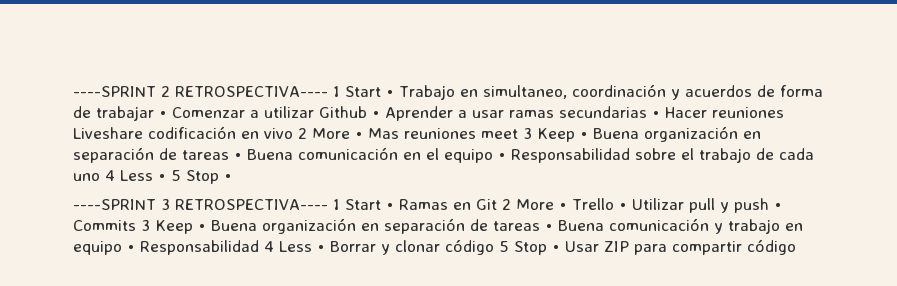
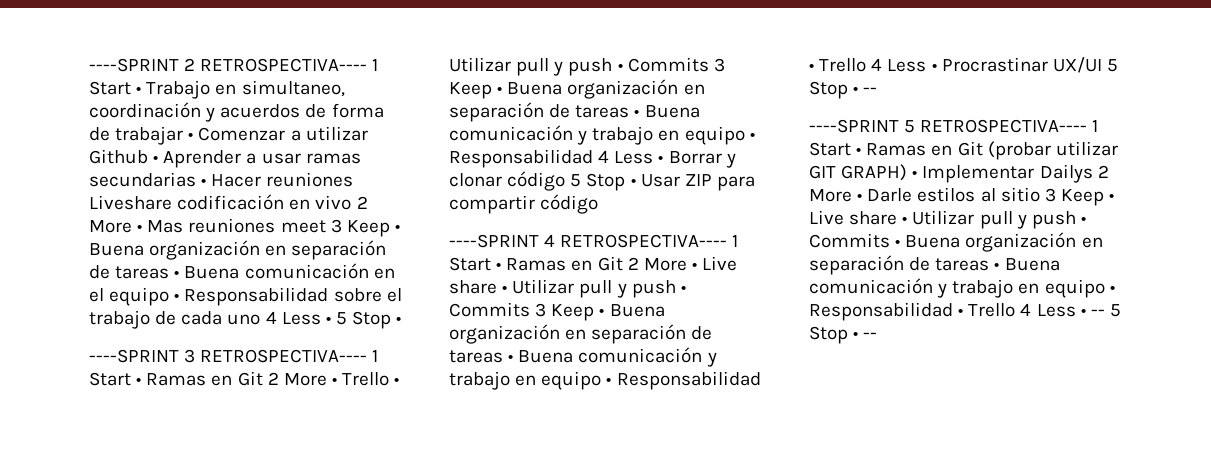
+ ----SPRINT 4 RETROSPECTIVA---- 1 Start • Ramas en Git 2 More • Live share • Utilizar pull y push • Commits 3 Keep • Buena organización en separación de tareas • Buena comunicación y trabajo en equipo • Responsabilidad • Trello 4 Less • Procrastinar UX/UI 5 Stop • --
+ ----SPRINT 5 RETROSPECTIVA---- 1 Start • Ramas en Git (probar utilizar GIT GRAPH) • Implementar Dailys 2 More • Darle estilos al sitio 3 Keep • Live share • Utilizar pull y push • Commits • Buena organización en separación de tareas • Buena comunicación y trabajo en equipo • Responsabilidad • Trello 4 Less • -- 5 Stop • --

